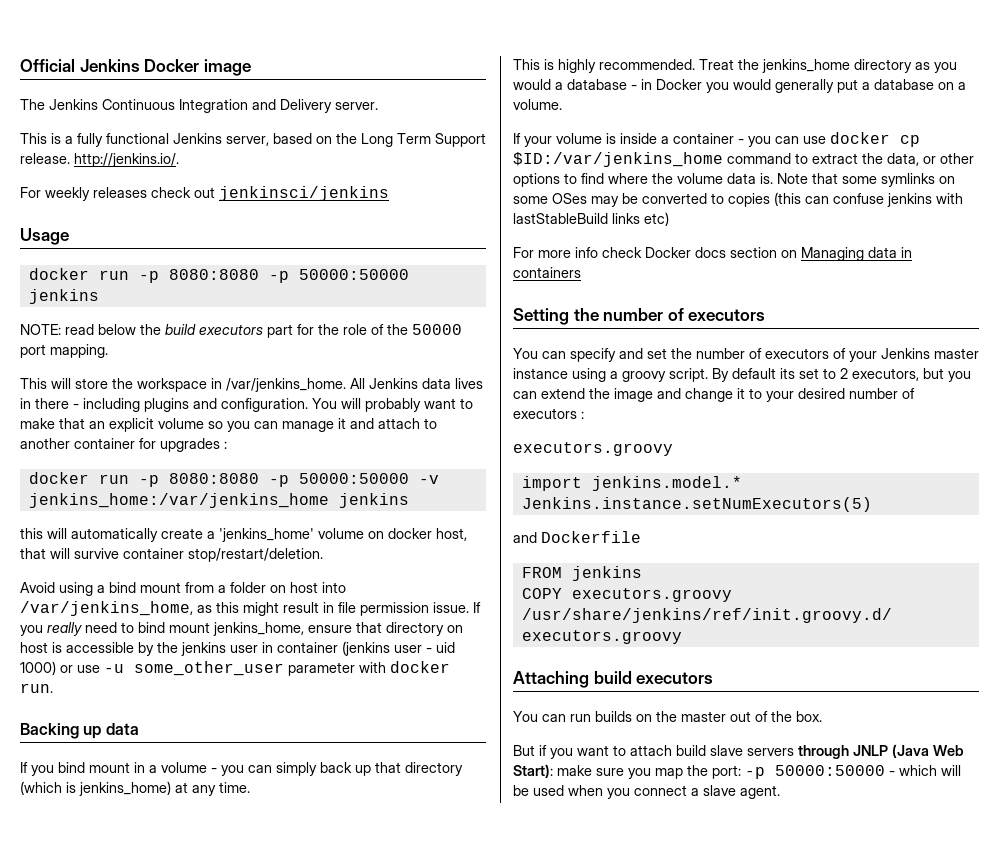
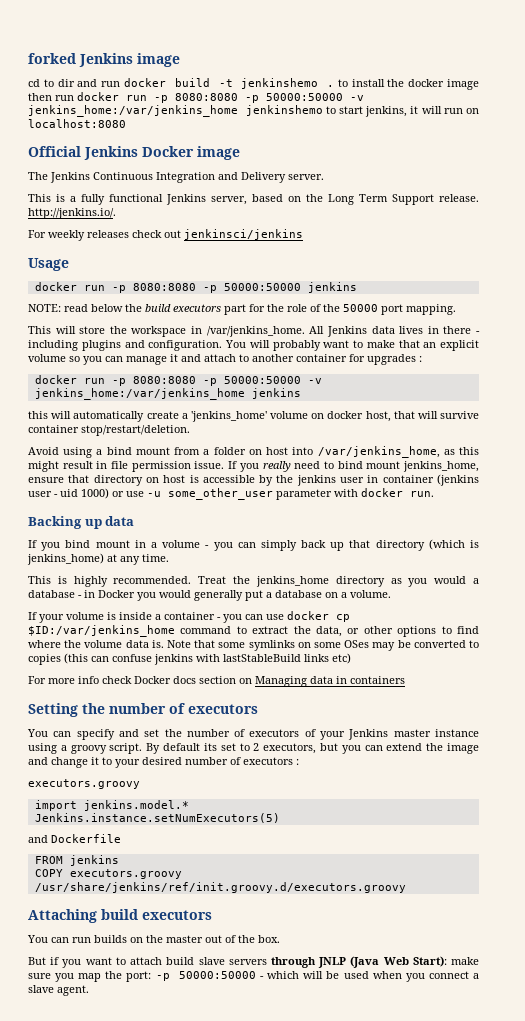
+ forked Jenkins image
+ cd to dir and run docker build -t jenkinshemo . to install the docker image then run docker run -p 8080:8080 -p 50000:50000 -v jenkins_home:/var/jenkins_home jenkinshemo to start jenkins, it will run on localhost:8080

